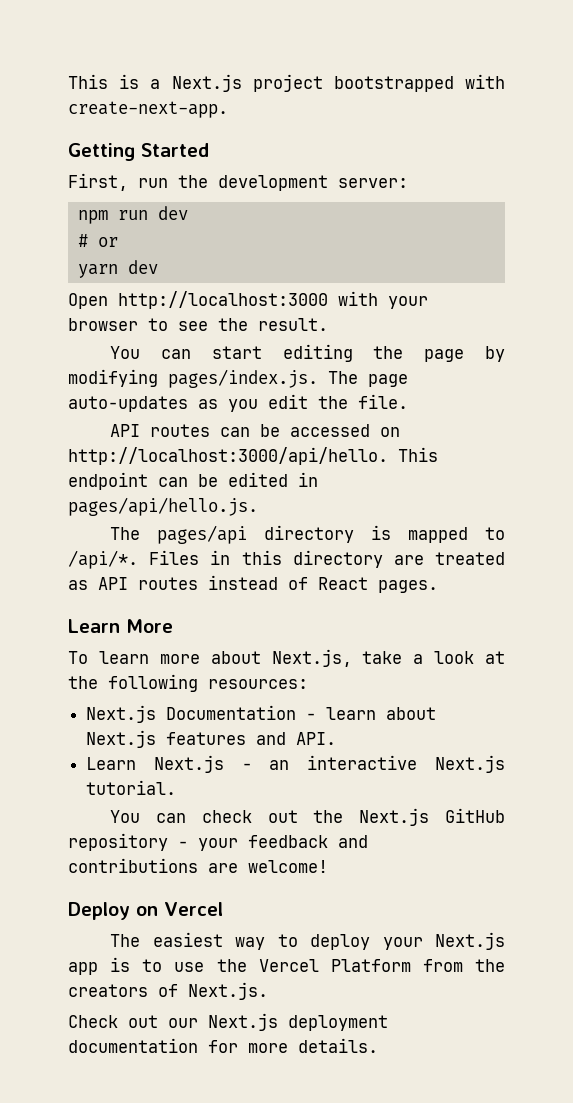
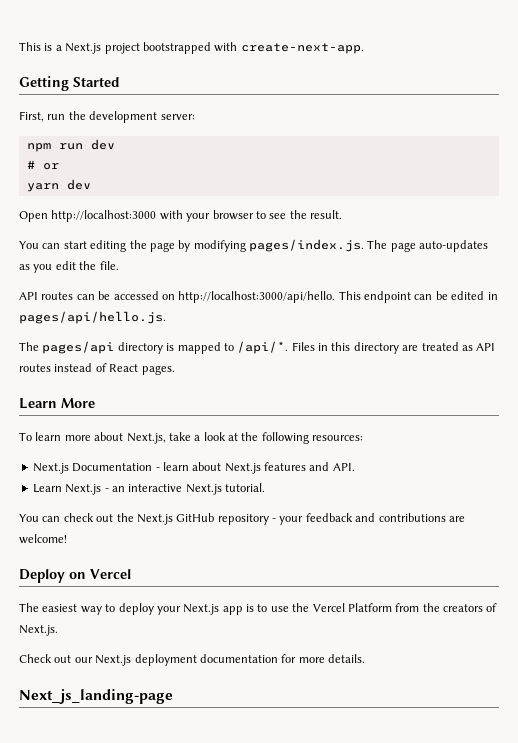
+ Next_js_landing-page

